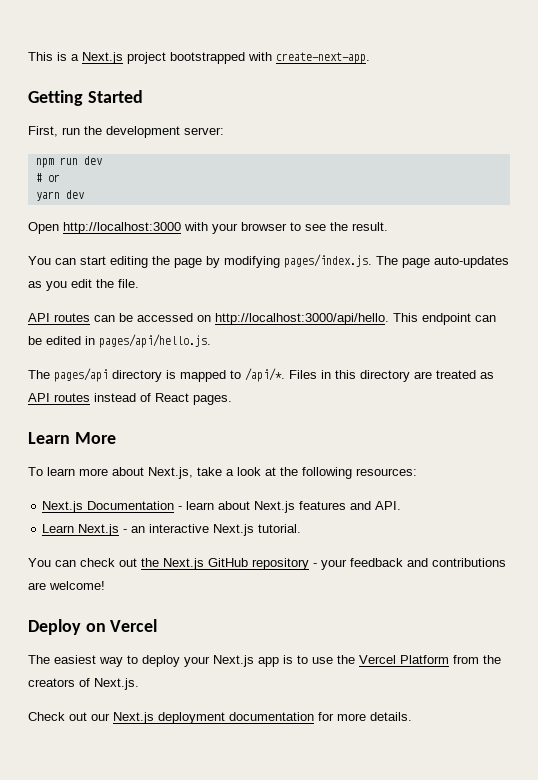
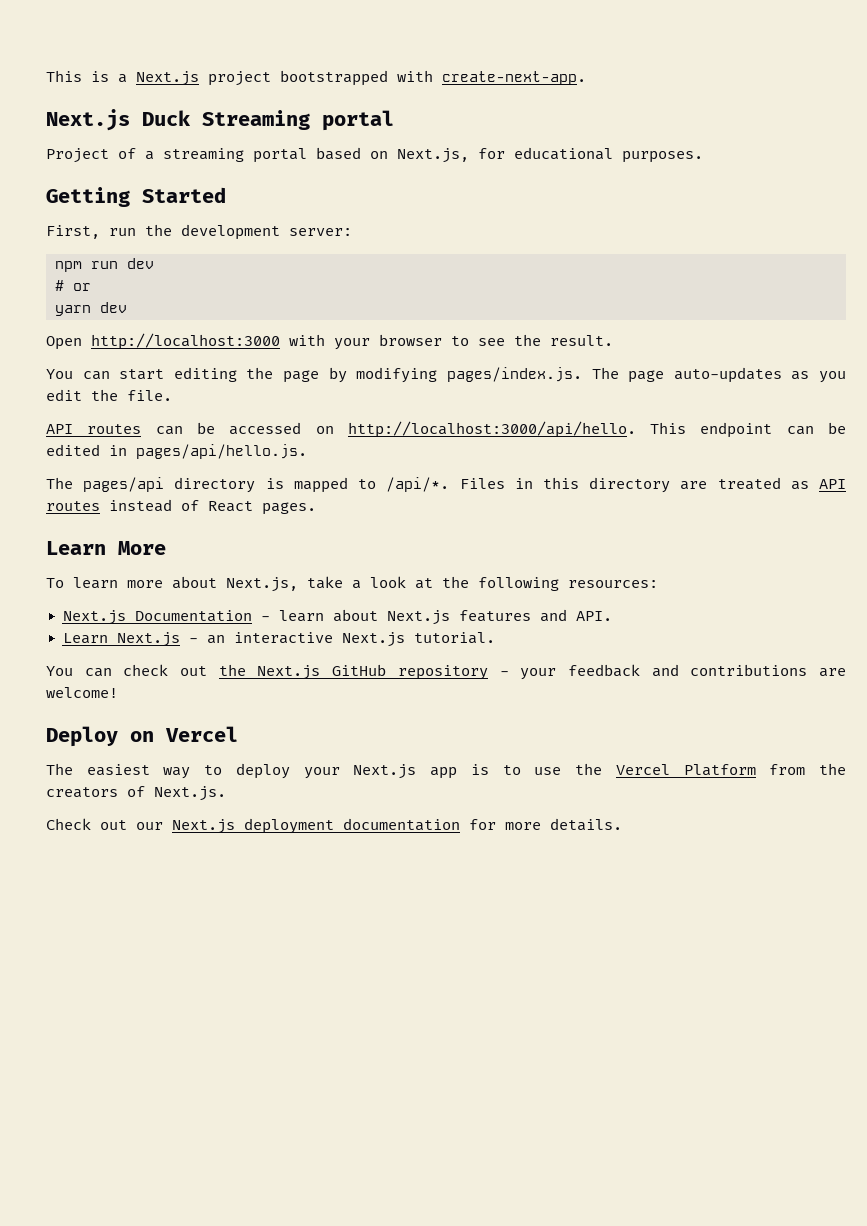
+ Next.js Duck Streaming portal
+ Project of a streaming portal based on Next.js, for educational purposes.

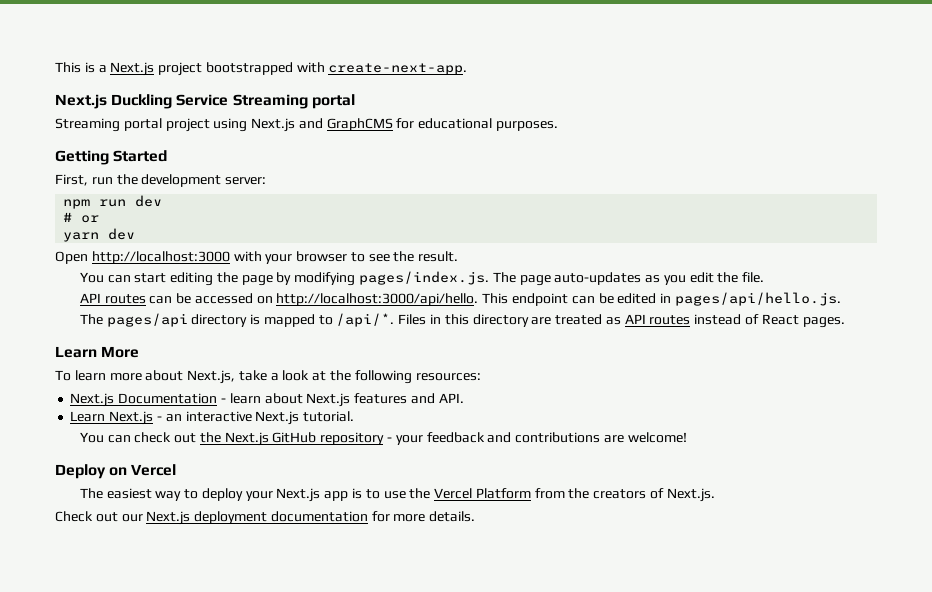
- Next.js Duck Streaming portal
+ Next.js Duckling Service Streaming portal
- Project of a streaming portal based on Next.js, for educational purposes.
+ Streaming portal project using Next.js and GraphCMS for educational purposes.

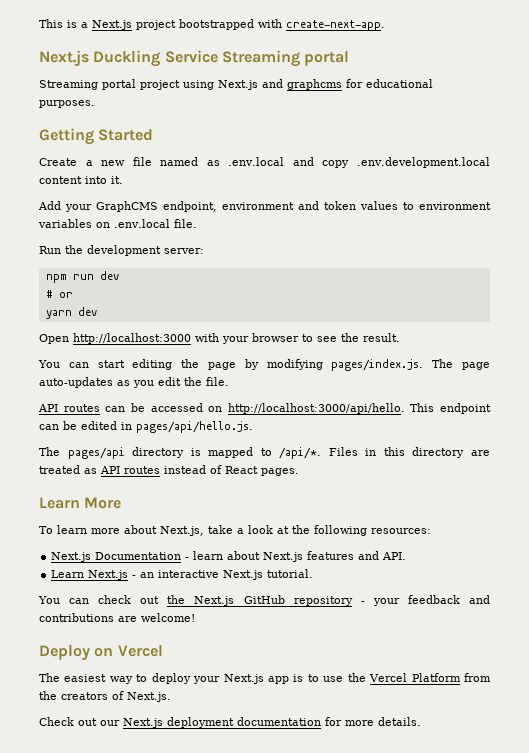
- Streaming portal project using Next.js and GraphCMS for educational purposes.
+ Streaming portal project using Next.js and graphcms for educational purposes.
- First, run the development server:
+ Create a new file named as .env.local and copy .env.development.local content into it.
+ Add your GraphCMS endpoint, environment and token values to environment variables on .env.local file.
+ Run the development server:

